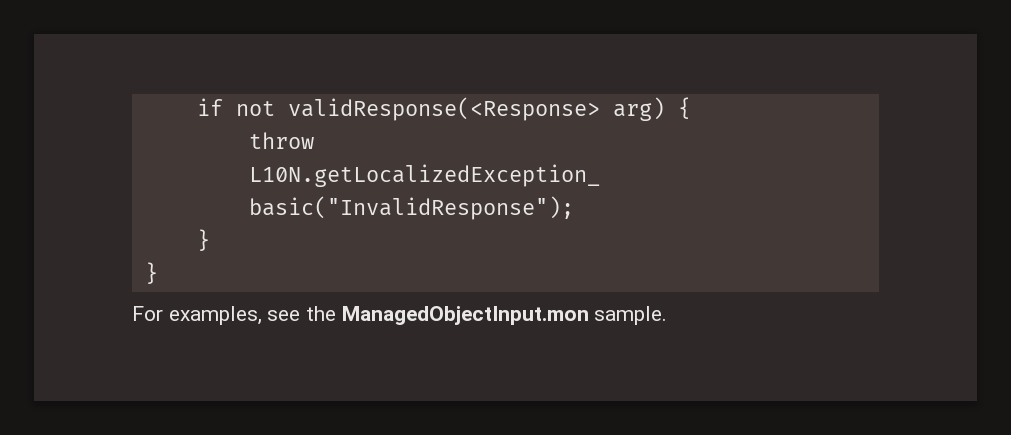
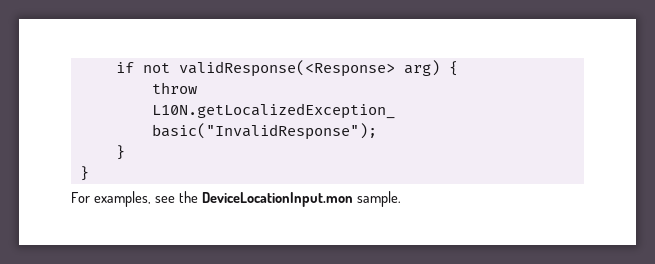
- For examples, see the ManagedObjectInput.mon sample.
+ For examples, see the DeviceLocationInput.mon sample.

